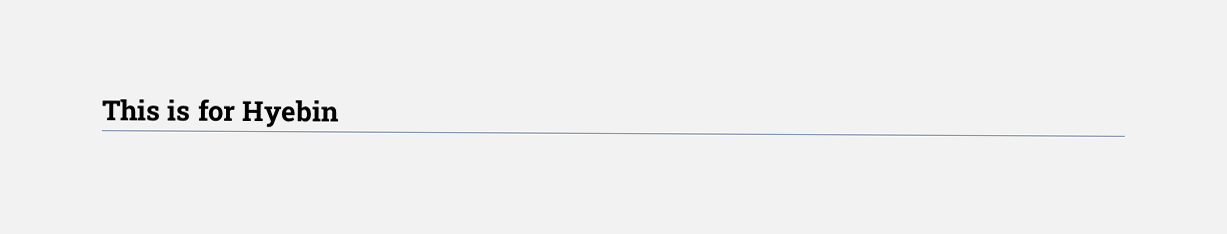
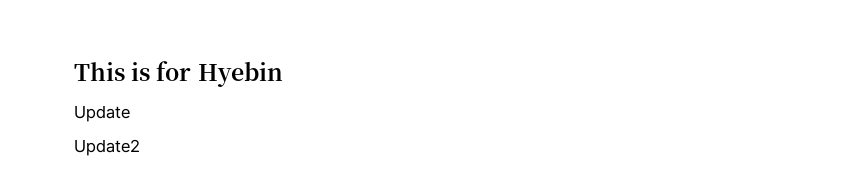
+ Update
+ Update2

